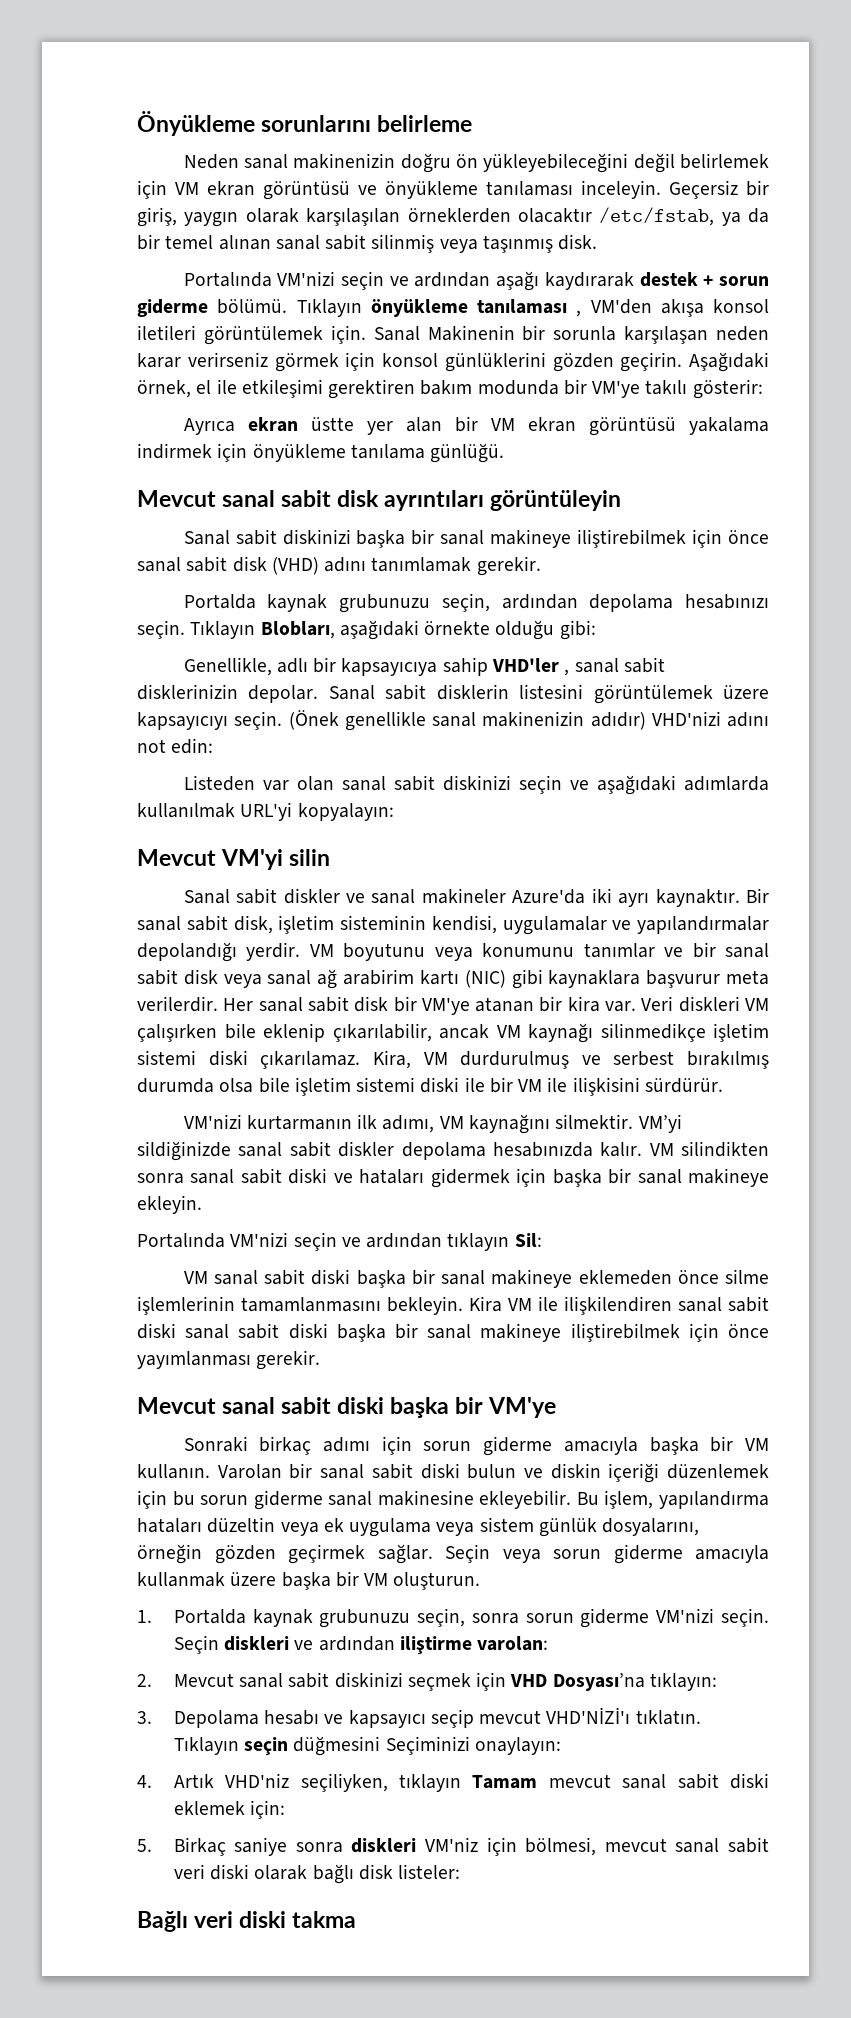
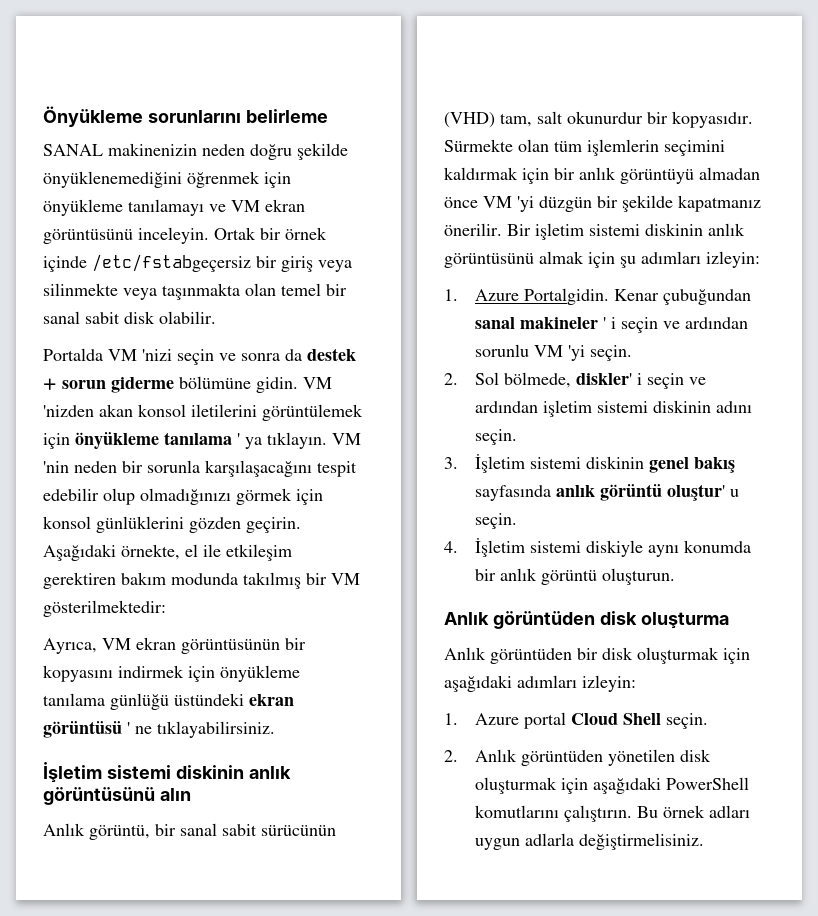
- Neden sanal makinenizin doğru ön yükleyebileceğini değil belirlemek için VM ekran görüntüsü ve önyükleme tanılaması inceleyin. Geçersiz bir giriş, yaygın olarak karşılaşılan örneklerden olacaktır /etc/fstab, ya da bir temel alınan sanal sabit silinmiş veya taşınmış disk.
- Portalında VM'nizi seçin ve ardından aşağı kaydırarak destek + sorun giderme bölümü. Tıklayın önyükleme tanılaması , VM'den akışa konsol iletileri görüntülemek için. Sanal Makinenin bir sorunla karşılaşan neden karar verirseniz görmek için konsol günlüklerini gözden geçirin.
+ SANAL makinenizin neden doğru şekilde önyüklenemediğini öğrenmek için önyükleme tanılamayı ve VM ekran görüntüsünü inceleyin. Ortak bir örnek içinde /etc/fstabgeçersiz bir giriş veya silinmekte veya taşınmakta olan temel bir sanal sabit disk olabilir.
+ Portalda VM 'nizi seçin ve sonra da destek + sorun giderme bölümüne gidin. VM 'nizden akan konsol iletilerini görüntülemek için önyükleme tanılama ' ya tıklayın. VM 'nin neden bir sorunla karşılaşacağını tespit edebilir olup olmadığınızı görmek için konsol günlüklerini gözden geçirin.
- Aşağıdaki örnek, el ile etkileşimi gerektiren bakım modunda bir VM'ye takılı gösterir:
- Ayrıca ekran üstte yer alan bir VM ekran görüntüsü yakalama indirmek için önyükleme tanılama günlüğü.
- Mevcut sanal sabit disk ayrıntıları görüntüleyin
- Sanal sabit diskinizi başka bir sanal makineye iliştirebilmek için önce sanal sabit disk (VHD) adını tanımlamak gerekir.
- Portalda kaynak grubunuzu seçin, ardından depolama hesabınızı seçin. Tıklayın Blobları, aşağıdaki örnekte olduğu gibi:
- Genellikle, adlı bir kapsayıcıya sahip VHD'ler , sanal sabit disklerinizin depolar. Sanal sabit disklerin listesini görüntülemek üzere kapsayıcıyı seçin. (Önek genellikle sanal makinenizin adıdır) VHD'nizi adını not edin:
- Listeden var olan sanal sabit diskinizi seçin ve aşağıdaki adımlarda kullanılmak URL'yi kopyalayın:
- Mevcut VM'yi silin
- Sanal sabit diskler ve sanal makineler Azure'da iki ayrı kaynaktır. Bir sanal sabit disk, işletim sisteminin kendisi, uygulamalar ve yapılandırmalar depolandığı yerdir. VM boyutunu veya konumunu tanımlar ve bir sanal sabit disk veya sanal ağ arabirim kartı (NIC) gibi kaynaklara başvurur meta verilerdir. Her sanal sabit disk bir VM'ye atanan bir kira var. Veri diskleri VM çalışırken bile eklenip çıkarılabilir, ancak VM kaynağı silinmedikçe işletim sistemi diski çıkarılamaz. Kira, VM durdurulmuş ve serbest bırakılmış durumda olsa bile işletim sistemi diski ile bir VM ile ilişkisini sürdürür.
- VM'nizi kurtarmanın ilk adımı, VM kaynağını silmektir. VM’yi sildiğinizde sanal sabit diskler depolama hesabınızda kalır. VM silindikten sonra sanal sabit diski ve hataları gidermek için başka bir sanal makineye ekleyin.
- Portalında VM'nizi seçin ve ardından tıklayın Sil:
- VM sanal sabit diski başka bir sanal makineye eklemeden önce silme işlemlerinin tamamlanmasını bekleyin. Kira VM ile ilişkilendiren sanal sabit diski sanal sabit diski başka bir sanal makineye iliştirebilmek için önce yayımlanması gerekir.
- Mevcut sanal sabit diski başka bir VM'ye
- Sonraki birkaç adımı için sorun giderme amacıyla başka bir VM kullanın. Varolan bir sanal sabit diski bulun ve diskin içeriği düzenlemek için bu sorun giderme sanal makinesine ekleyebilir. Bu işlem, yapılandırma hataları düzeltin veya ek uygulama veya sistem günlük dosyalarını, örneğin gözden geçirmek sağlar. Seçin veya sorun giderme amacıyla kullanmak üzere başka bir VM oluşturun.
- 1. Portalda kaynak grubunuzu seçin, sonra sorun giderme VM'nizi seçin. Seçin diskleri ve ardından iliştirme varolan:
- 2. Mevcut sanal sabit diskinizi seçmek için VHD Dosyası’na tıklayın:
- 3. Depolama hesabı ve kapsayıcı seçip mevcut VHD'NİZİ'ı tıklatın. Tıklayın seçin düğmesini Seçiminizi onaylayın:
- 4. Artık VHD'niz seçiliyken, tıklayın Tamam mevcut sanal sabit diski eklemek için:
- 5. Birkaç saniye sonra diskleri VM'niz için bölmesi, mevcut sanal sabit veri diski olarak bağlı disk listeler:
- Bağlı veri diski takma
+ Aşağıdaki örnekte, el ile etkileşim gerektiren bakım modunda takılmış bir VM gösterilmektedir:
+ Ayrıca, VM ekran görüntüsünün bir kopyasını indirmek için önyükleme tanılama günlüğü üstündeki ekran görüntüsü ' ne tıklayabilirsiniz.
+ İşletim sistemi diskinin anlık görüntüsünü alın
+ Anlık görüntü, bir sanal sabit sürücünün (VHD) tam, salt okunurdur bir kopyasıdır. Sürmekte olan tüm işlemlerin seçimini kaldırmak için bir anlık görüntüyü almadan önce VM 'yi düzgün bir şekilde kapatmanız önerilir. Bir işletim sistemi diskinin anlık görüntüsünü almak için şu adımları izleyin:
+ 1. Azure Portalgidin. Kenar çubuğundan sanal makineler ' i seçin ve ardından sorunlu VM 'yi seçin.
+ 2. Sol bölmede, diskler' i seçin ve ardından işletim sistemi diskinin adını seçin.
+ 3. İşletim sistemi diskinin genel bakış sayfasında anlık görüntü oluştur' u seçin.
+ 4. İşletim sistemi diskiyle aynı konumda bir anlık görüntü oluşturun.
+ Anlık görüntüden disk oluşturma
+ Anlık görüntüden bir disk oluşturmak için aşağıdaki adımları izleyin:
+ 1. Azure portal Cloud Shell seçin.
+ 2. Anlık görüntüden yönetilen disk oluşturmak için aşağıdaki PowerShell komutlarını çalıştırın. Bu örnek adları uygun adlarla değiştirmelisiniz.

